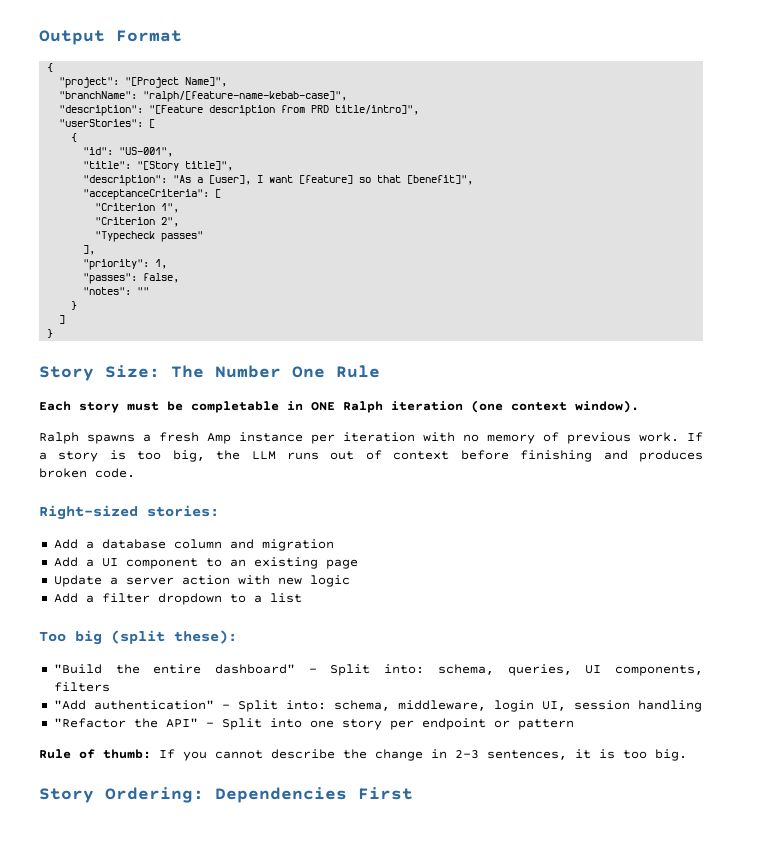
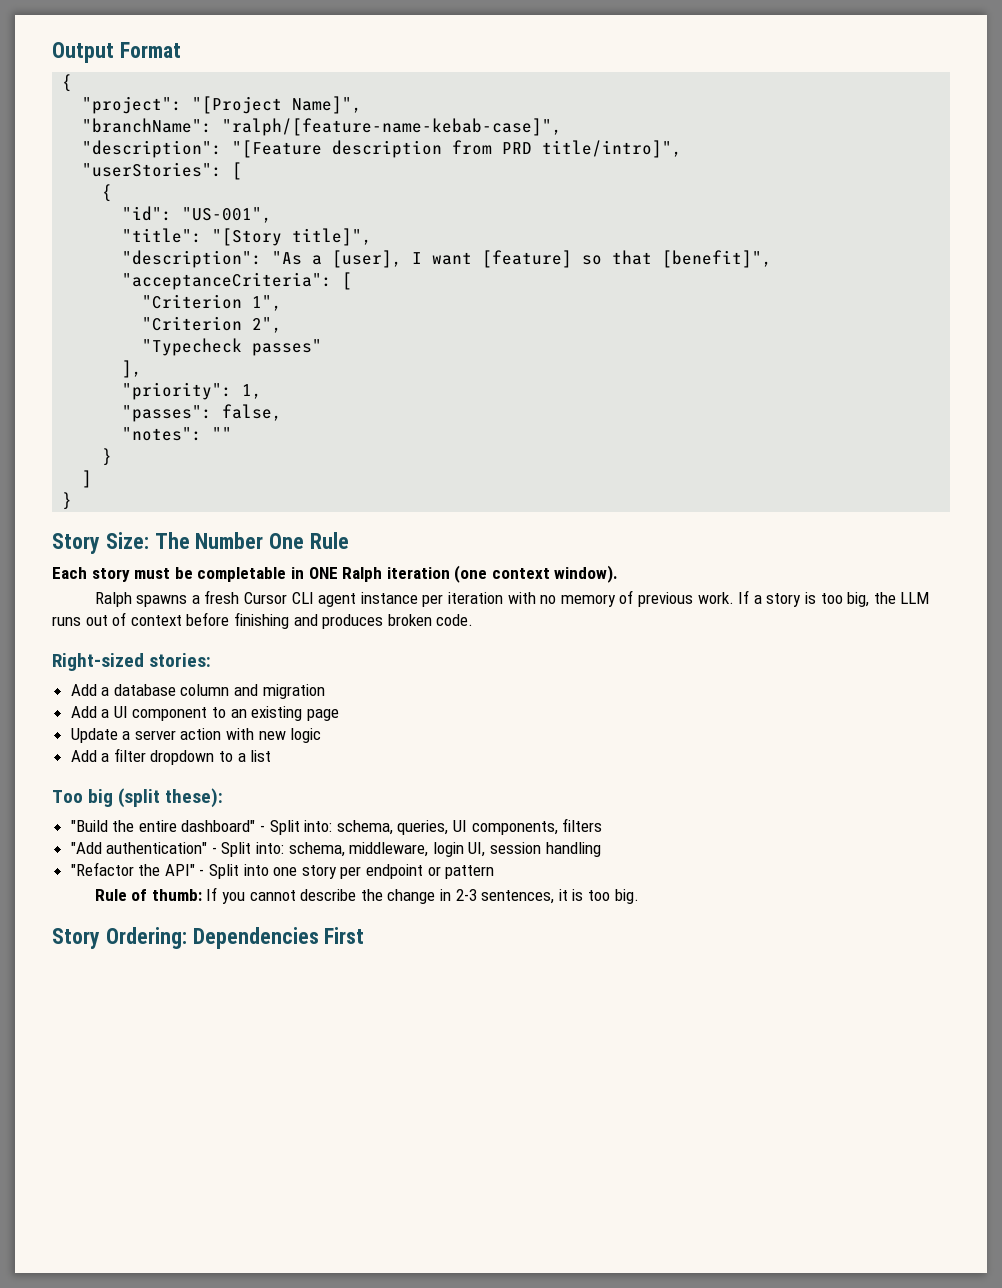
- Ralph spawns a fresh Amp instance per iteration with no memory of previous work.
+ Ralph spawns a fresh Cursor CLI agent instance per iteration with no memory of previous work.

